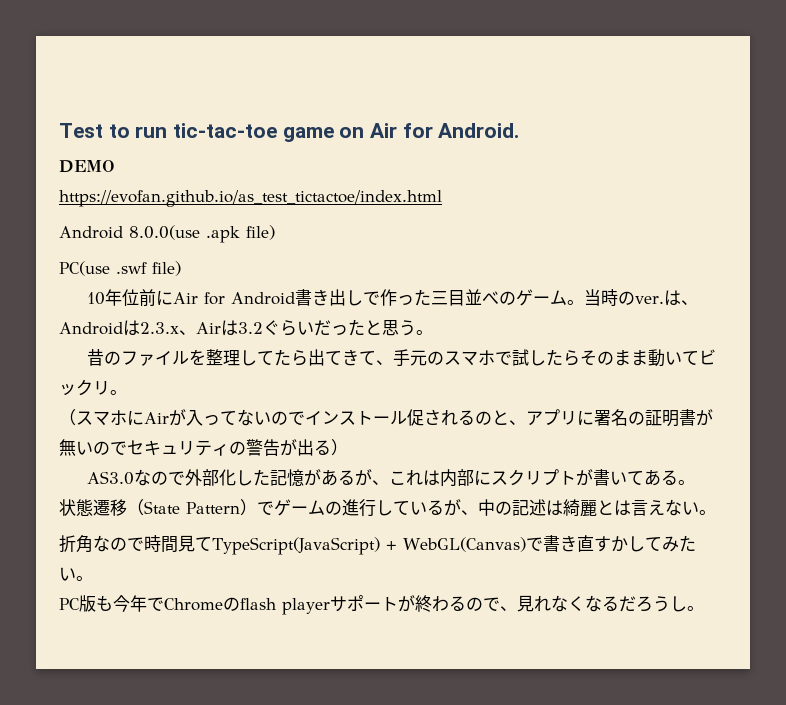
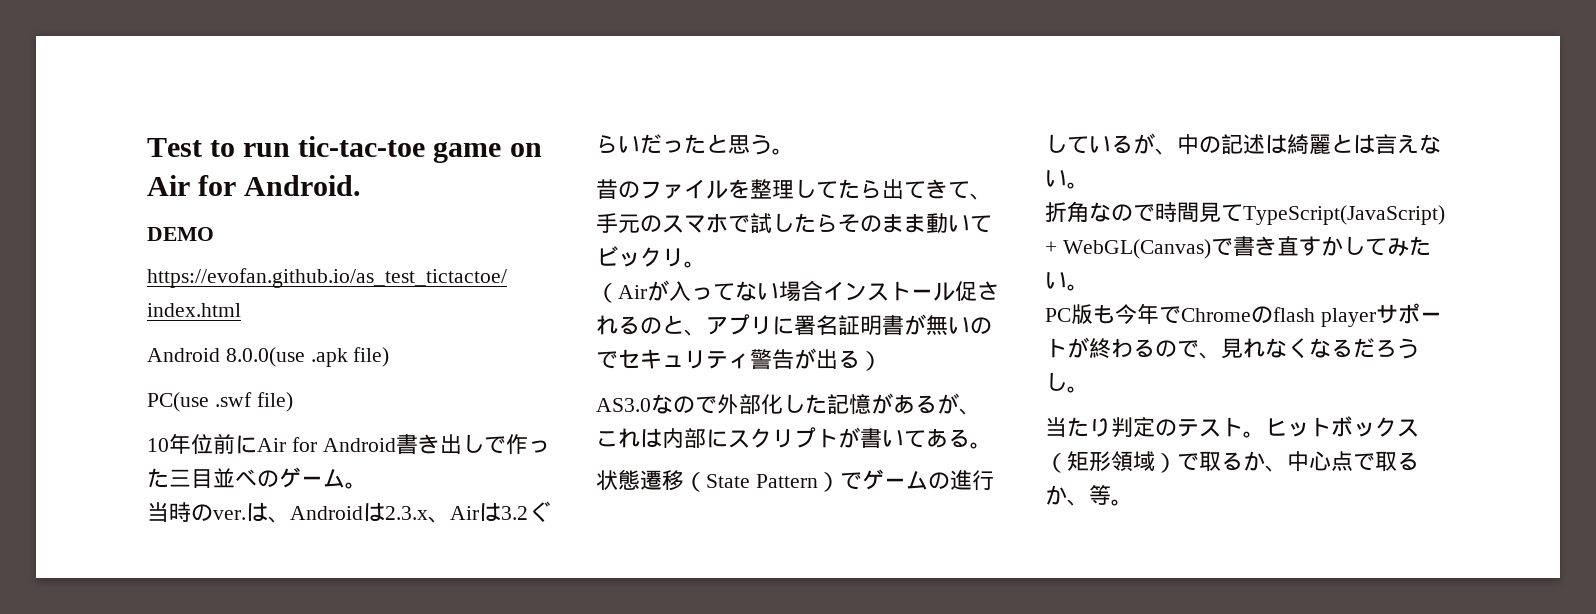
- 10年位前にAir for Android書き出しで作った三目並べのゲーム。当時のver.
+ 10年位前にAir for Android書き出しで作った三目並べのゲーム。
+ 当時のver.
- （スマホにAirが入ってないのでインストール促されるのと、アプリに署名の証明書が無いのでセキュリティの警告が出る）
+ （Airが入ってない場合インストール促されるのと、アプリに署名証明書が無いのでセキュリティ警告が出る）
+ 当たり判定のテスト。ヒットボックス（矩形領域）で取るか、中心点で取るか、等。

